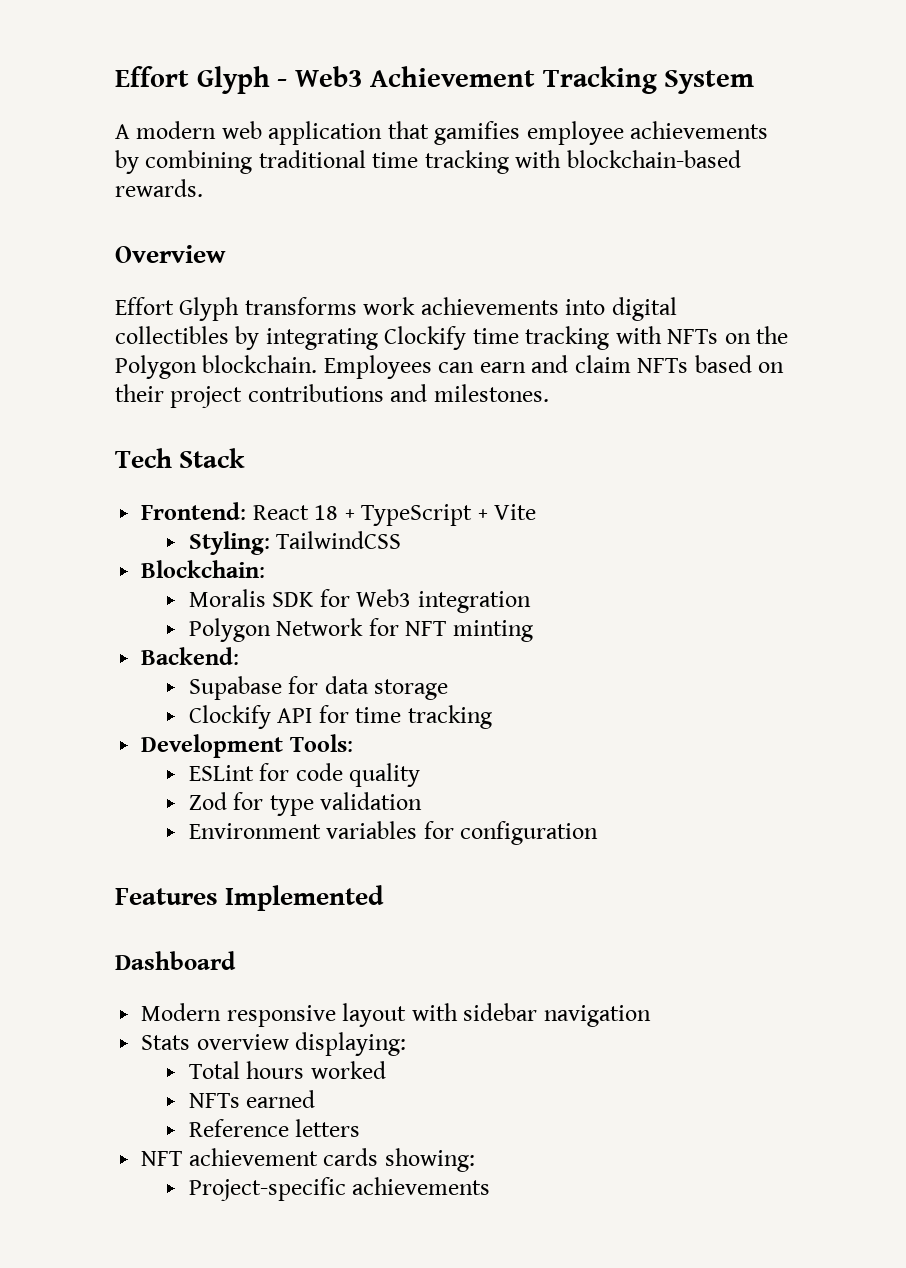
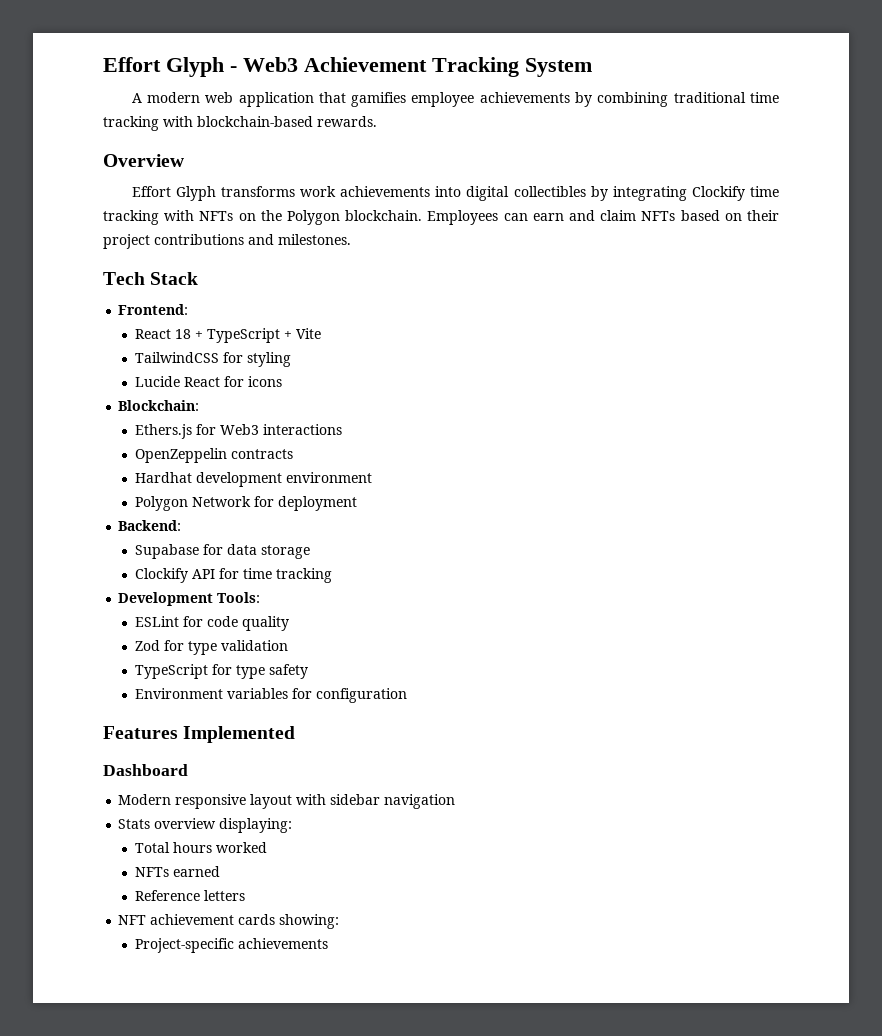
- Frontend: React 18 + TypeScript + Vite
+ Frontend:
+ React 18 + TypeScript + Vite
- Styling: TailwindCSS
+ TailwindCSS for styling
+ Lucide React for icons
  Blockchain:
- Moralis SDK for Web3 integration
+ Ethers.js for Web3 interactions
+ OpenZeppelin contracts
+ Hardhat development environment
- Polygon Network for NFT minting
+ Polygon Network for deployment
+ TypeScript for type safety

